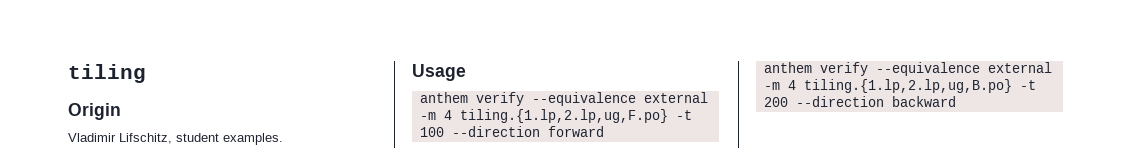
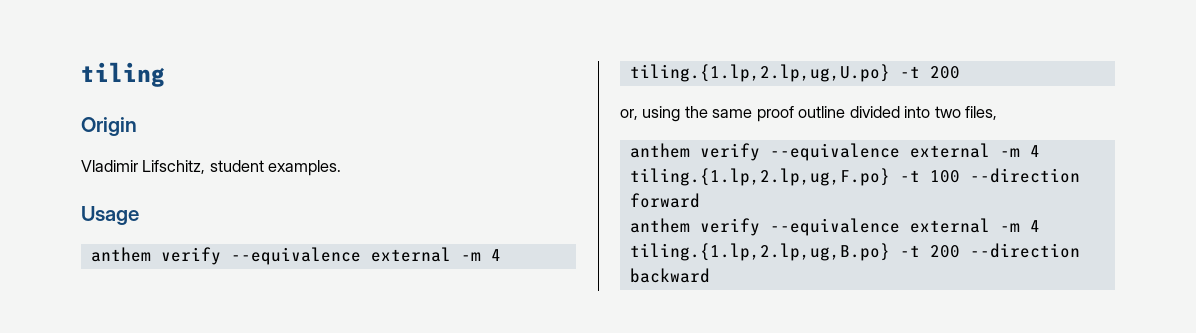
+ anthem verify --equivalence external -m 4 tiling.{1.lp,2.lp,ug,U.po} -t 200
+ or, using the same proof outline divided into two files,

